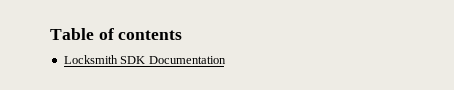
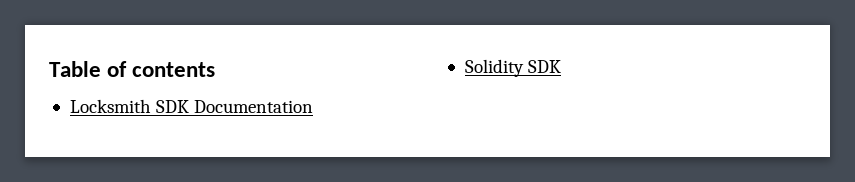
+ Solidity SDK

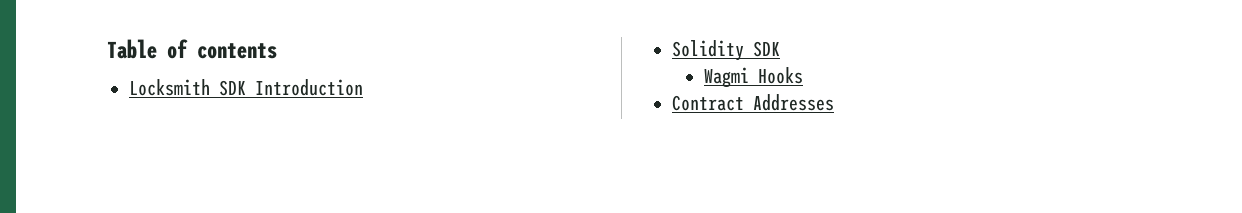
- Locksmith SDK Documentation
+ Locksmith SDK Introduction
+ Wagmi Hooks
+ Contract Addresses

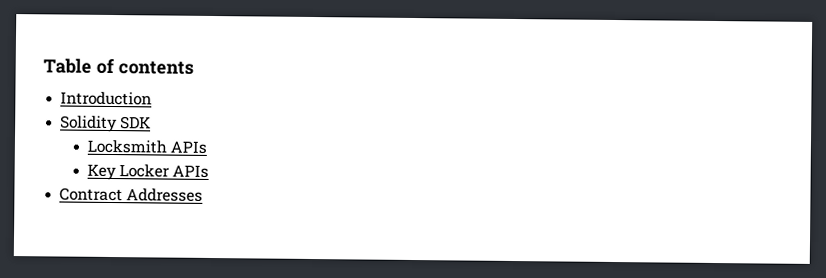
- Locksmith SDK Introduction
+ Introduction
- Wagmi Hooks
+ Locksmith APIs
+ Key Locker APIs

